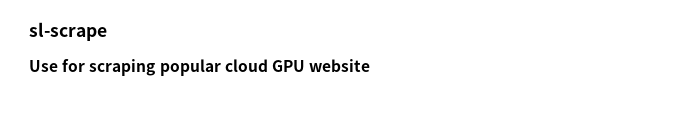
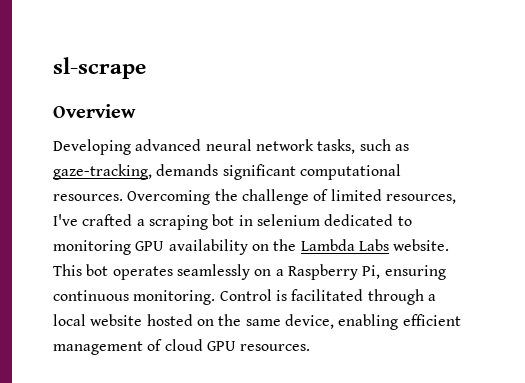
- Use for scraping popular cloud GPU website
+ Overview
+ Developing advanced neural network tasks, such as gaze-tracking, demands significant computational resources. Overcoming the challenge of limited resources, I've crafted a scraping bot in selenium dedicated to monitoring GPU availability on the Lambda Labs website. This bot operates seamlessly on a Raspberry Pi, ensuring continuous monitoring. Control is facilitated through a local website hosted on the same device, enabling efficient management of cloud GPU resources.

